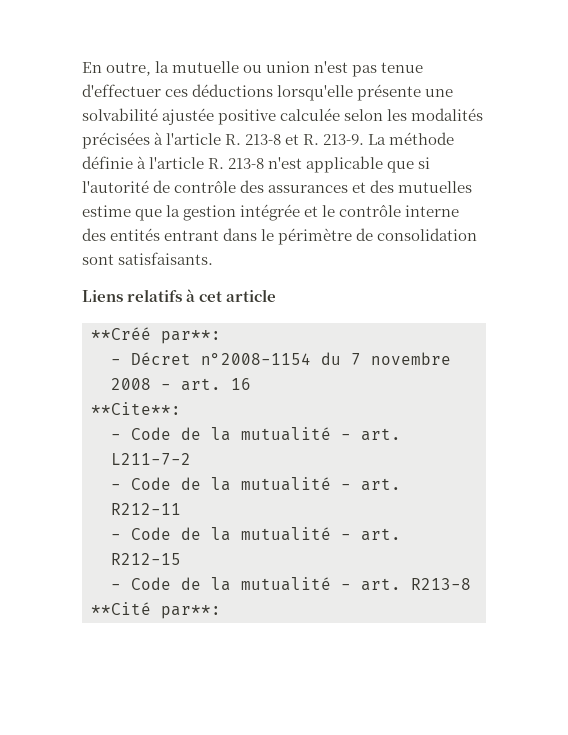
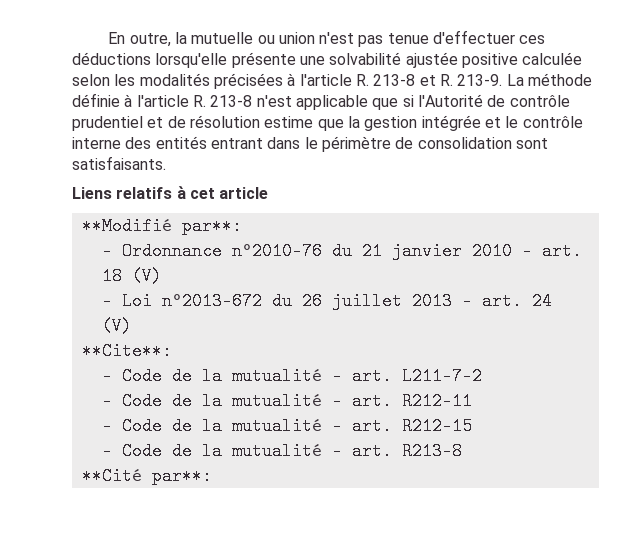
- La méthode définie à l'article R. 213-8 n'est applicable que si l'autorité de contrôle des assurances et des mutuelles estime que la gestion intégrée et le contrôle interne des entités entrant dans le périmètre de consolidation sont satisfaisants.
+ La méthode définie à l'article R. 213-8 n'est applicable que si l'Autorité de contrôle prudentiel et de résolution estime que la gestion intégrée et le contrôle interne des entités entrant dans le périmètre de consolidation sont satisfaisants.
- **Créé par**:
+ **Modifié par**:
- - Décret n°2008-1154 du 7 novembre 2008 - art. 16
+ - Ordonnance n°2010-76 du 21 janvier 2010 - art. 18 (V)
+ - Loi n°2013-672 du 26 juillet 2013 - art. 24 (V)

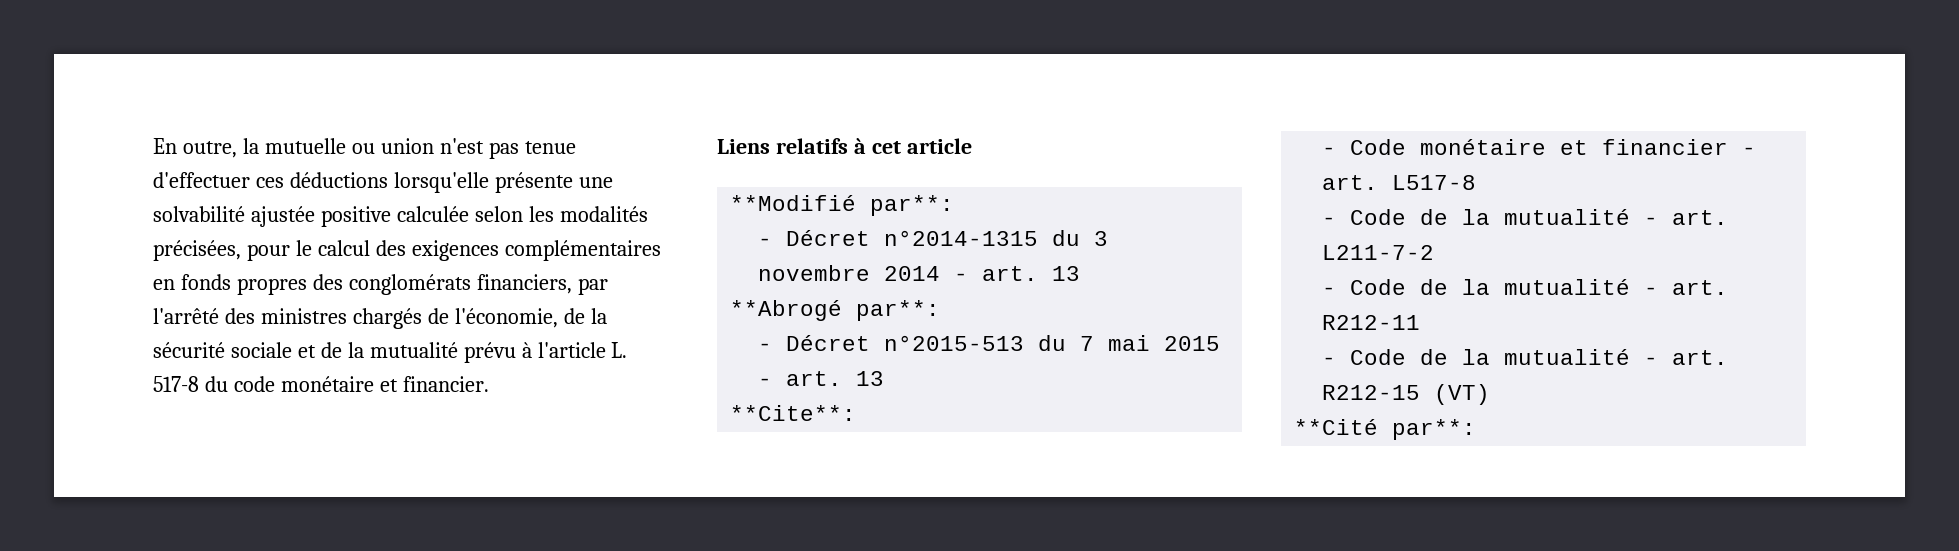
- En outre, la mutuelle ou union n'est pas tenue d'effectuer ces déductions lorsqu'elle présente une solvabilité ajustée positive calculée selon les modalités précisées à l'article R. 213-8 et R. 213-9. La méthode définie à l'article R. 213-8 n'est applicable que si l'Autorité de contrôle prudentiel et de résolution estime que la gestion intégrée et le contrôle interne des entités entrant dans le périmètre de consolidation sont satisfaisants.
+ En outre, la mutuelle ou union n'est pas tenue d'effectuer ces déductions lorsqu'elle présente une solvabilité ajustée positive calculée selon les modalités précisées, pour le calcul des exigences complémentaires en fonds propres des conglomérats financiers, par l'arrêté des ministres chargés de l'économie, de la sécurité sociale et de la mutualité prévu à l'article L. 517-8 du code monétaire et financier.
- - Ordonnance n°2010-76 du 21 janvier 2010 - art. 18 (V)
- - Loi n°2013-672 du 26 juillet 2013 - art. 24 (V)
+ - Décret n°2014-1315 du 3 novembre 2014 - art. 13
+ **Abrogé par**:
+ - Décret n°2015-513 du 7 mai 2015 - art. 13
  **Cite**:
+ - Code monétaire et financier - art. L517-8
- - Code de la mutualité - art. R212-15
- - Code de la mutualité - art. R213-8
+ - Code de la mutualité - art. R212-15 (VT)

